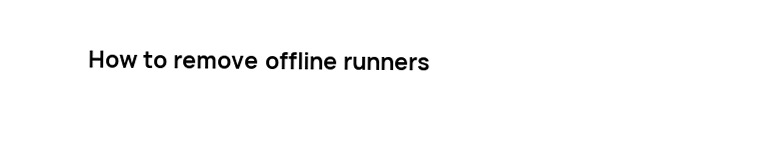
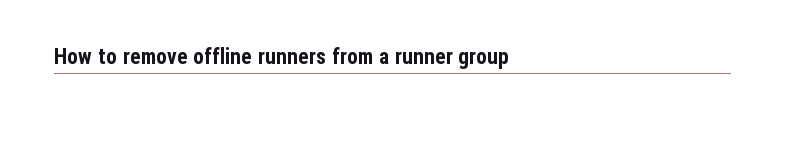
- How to remove offline runners
+ How to remove offline runners from a runner group

